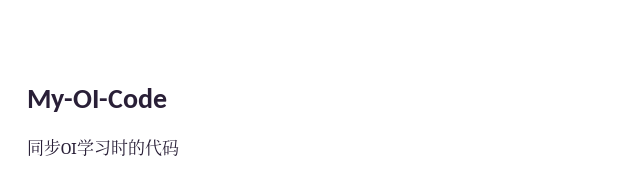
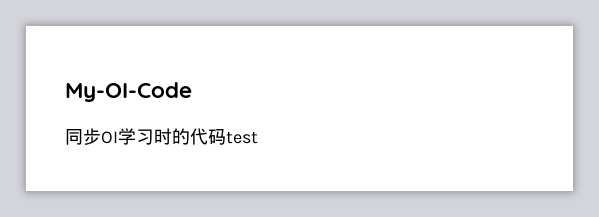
- 同步OI学习时的代码
+ 同步OI学习时的代码test

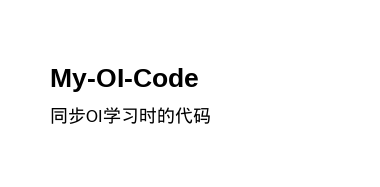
- 同步OI学习时的代码test
+ 同步OI学习时的代码

